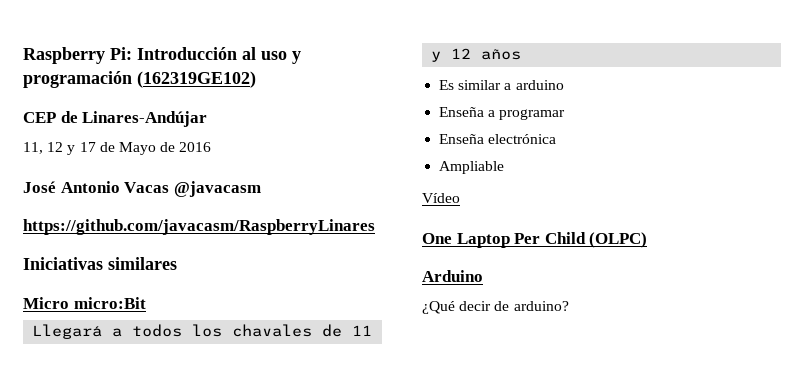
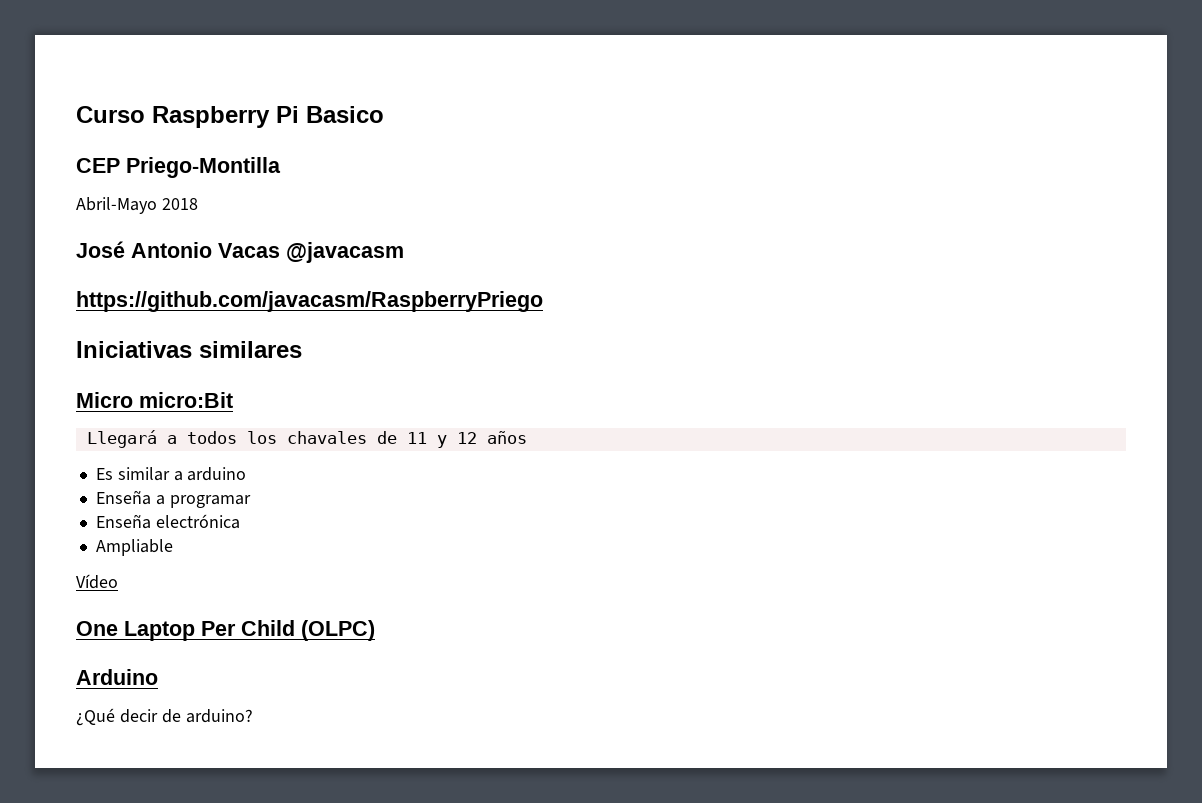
- Raspberry Pi: Introducción al uso y programación (162319GE102)
- CEP de Linares-Andújar
- 11, 12 y 17 de Mayo de 2016
+ Curso Raspberry Pi Basico
+ CEP Priego-Montilla
+ Abril-Mayo 2018
- https://github.com/javacasm/RaspberryLinares
+ https://github.com/javacasm/RaspberryPriego

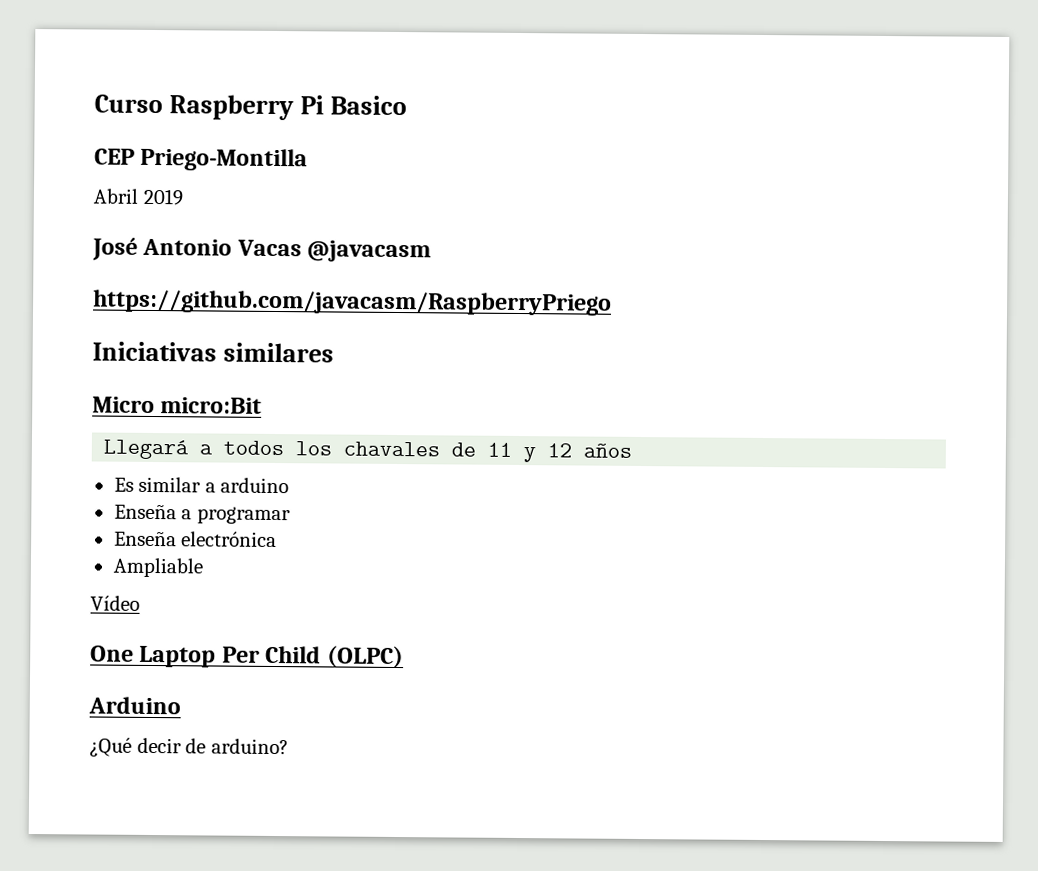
- Abril-Mayo 2018
+ Abril 2019

